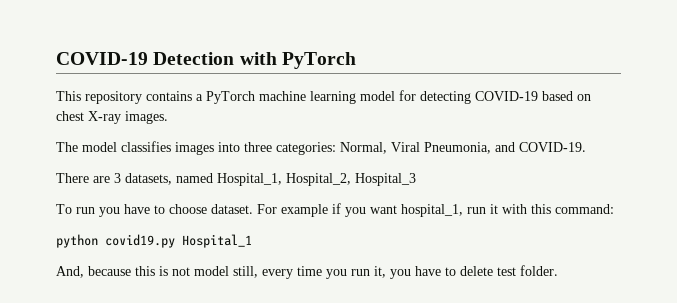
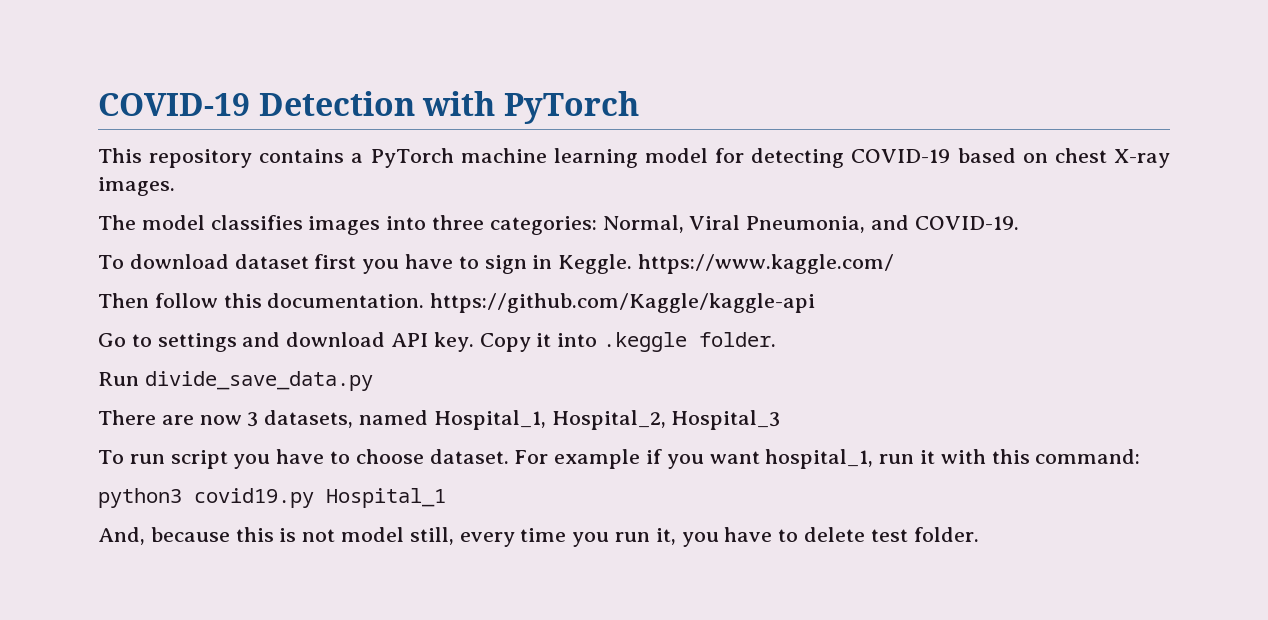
+ To download dataset first you have to sign in Keggle. https://www.kaggle.com/
+ Then follow this documentation. https://github.com/Kaggle/kaggle-api
+ Go to settings and download API key. Copy it into .keggle folder.
+ Run divide_save_data.py
- There are 3 datasets, named Hospital_1, Hospital_2, Hospital_3
+ There are now 3 datasets, named Hospital_1, Hospital_2, Hospital_3
- To run you have to choose dataset.
+ To run script you have to choose dataset.
- python covid19.py Hospital_1
+ python3 covid19.py Hospital_1

